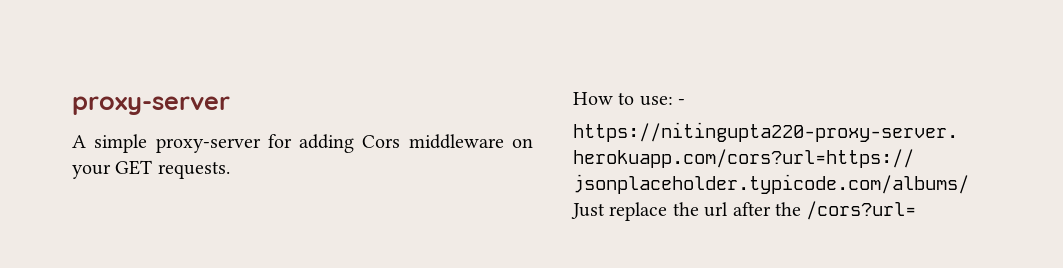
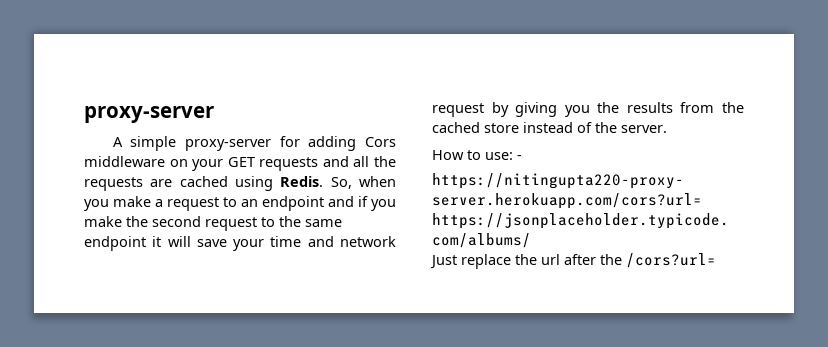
- A simple proxy-server for adding Cors middleware on your GET requests.
+ A simple proxy-server for adding Cors middleware on your GET requests and all the requests are cached using Redis. So, when you make a request to an endpoint and if you make the second request to the same endpoint it will save your time and network request by giving you the results from the cached store instead of the server.

